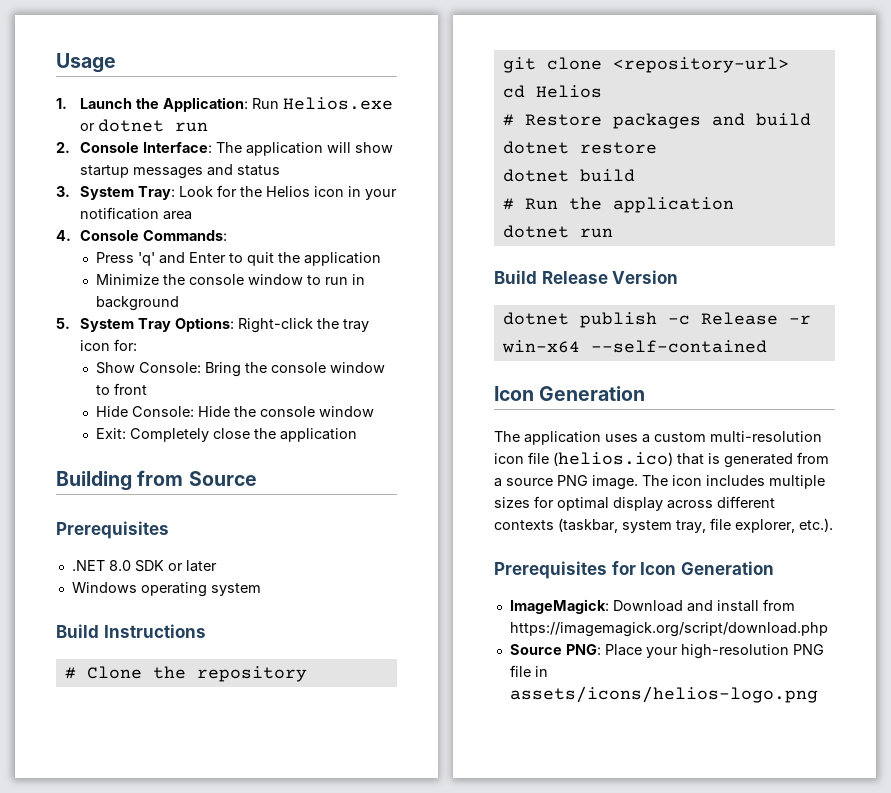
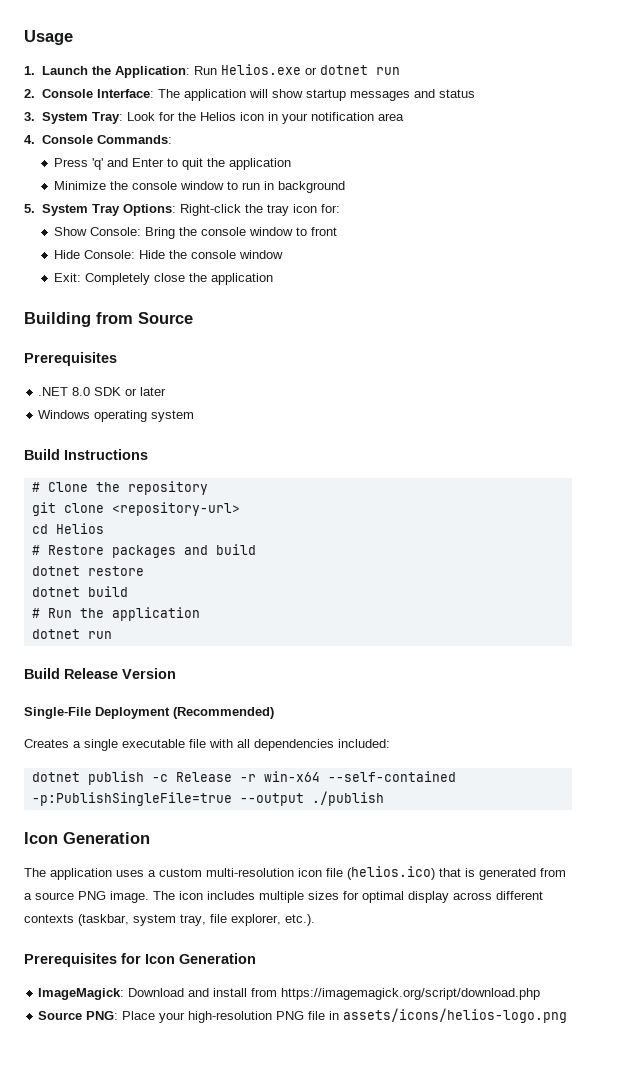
+ Single-File Deployment (Recommended)
+ Creates a single executable file with all dependencies included:
- dotnet publish -c Release -r win-x64 --self-contained
+ dotnet publish -c Release -r win-x64 --self-contained -p:PublishSingleFile=true --output ./publish

